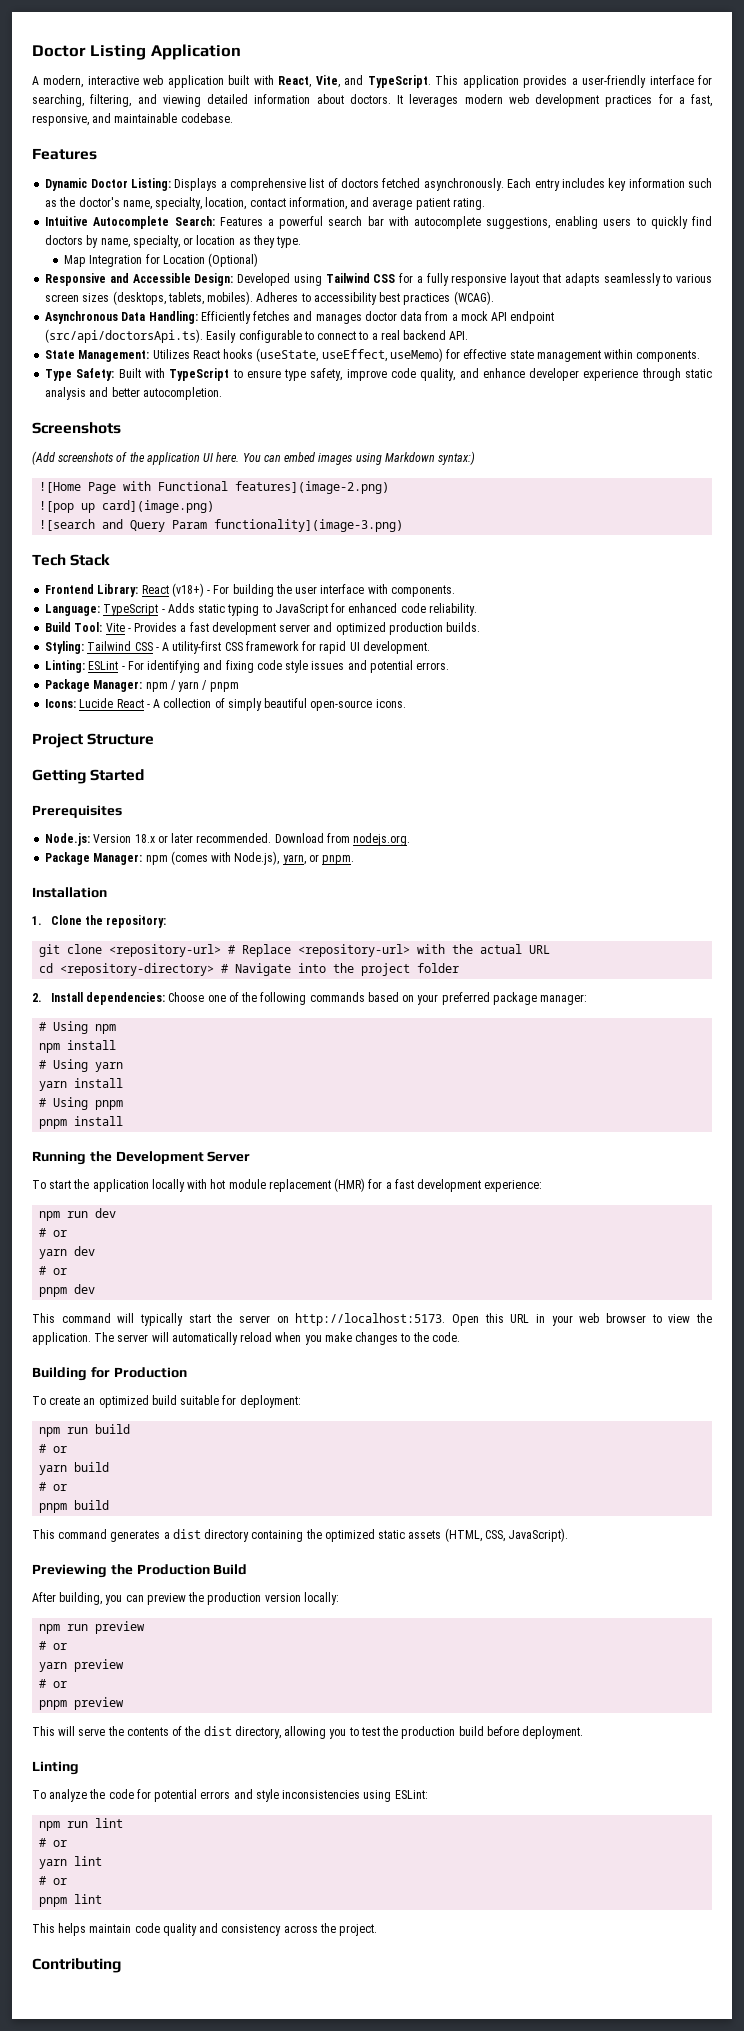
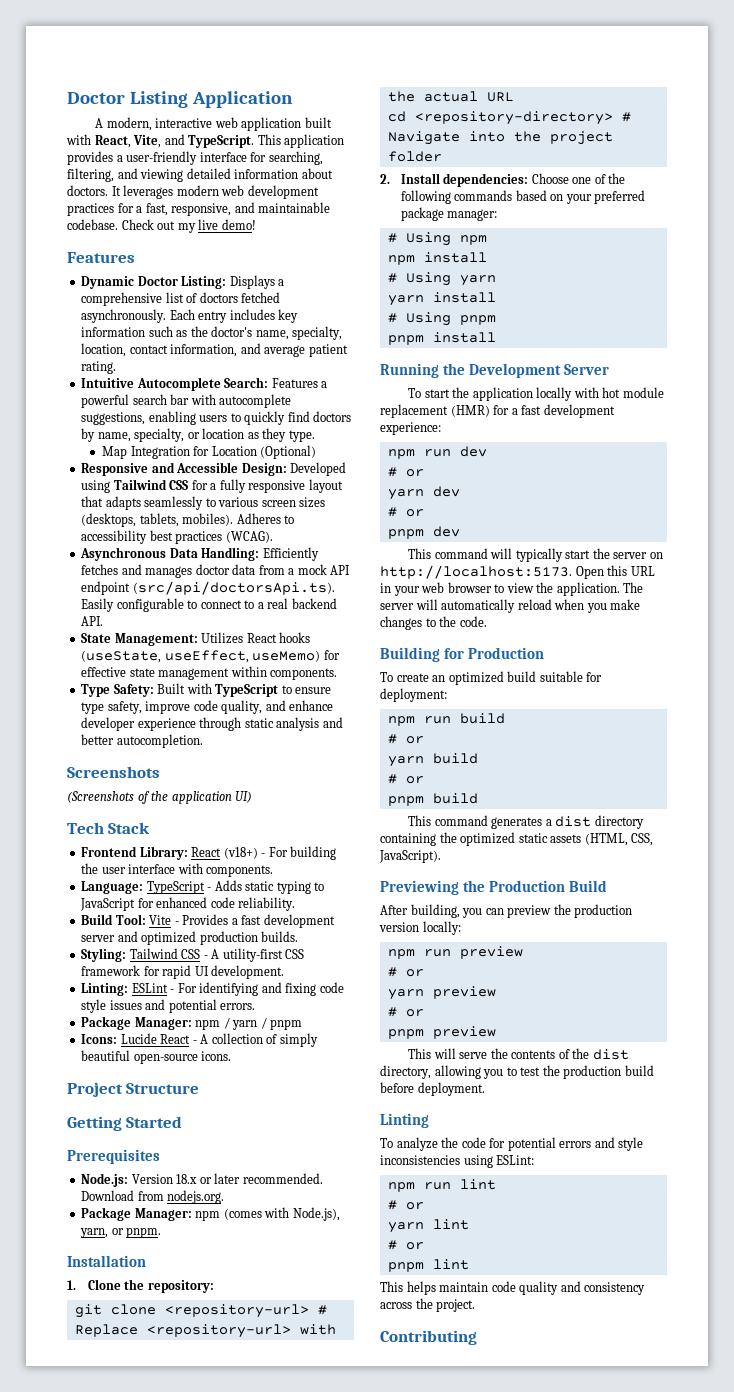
+ Check out my live demo!
- (Add screenshots of the application UI here. You can embed images using Markdown syntax:)
- ![Home Page with Functional features](image-2.png)
- ![pop up card](image.png)
- ![search and Query Param functionality](image-3.png)
+ (Screenshots of the application UI)

